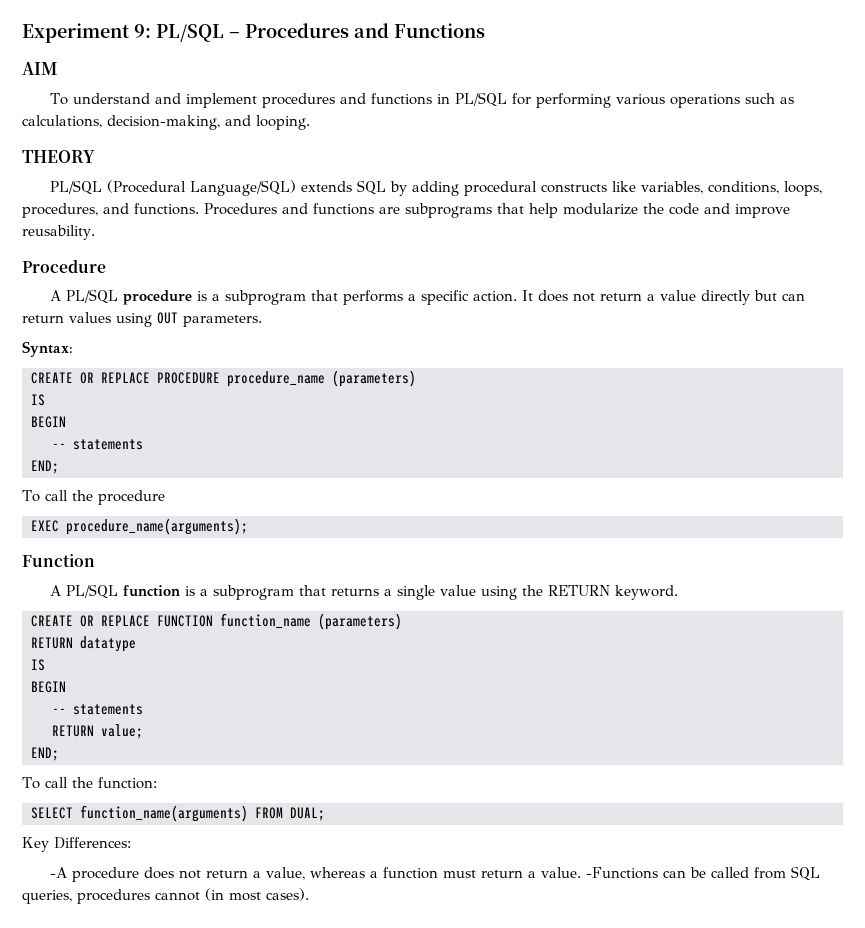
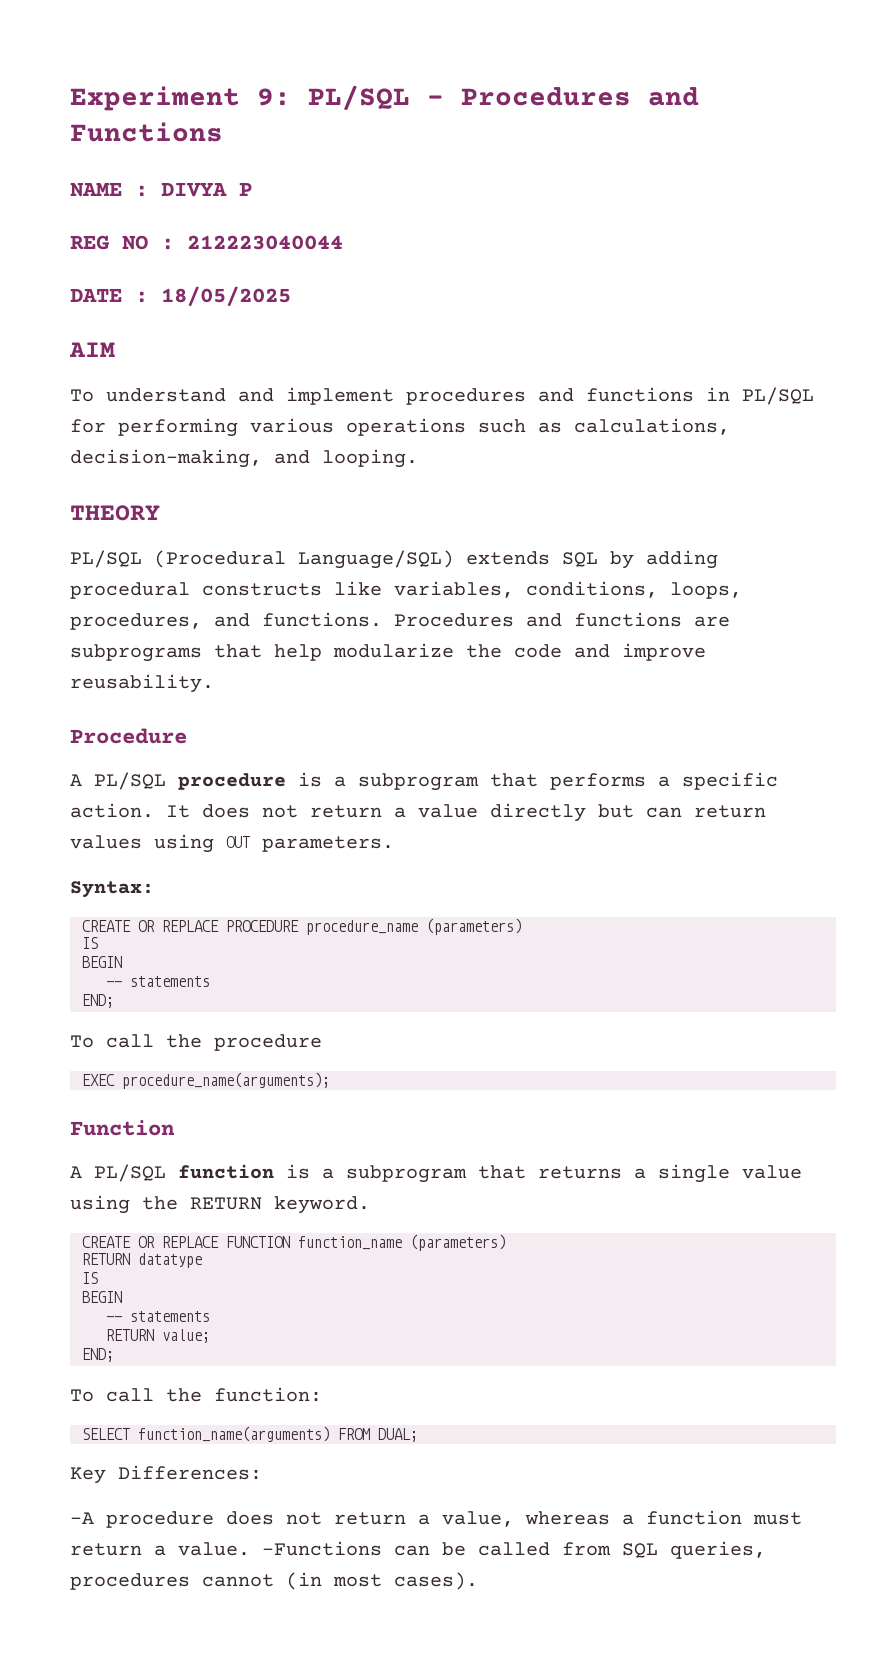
+ NAME : DIVYA P
+ REG NO : 212223040044
+ DATE : 18/05/2025

